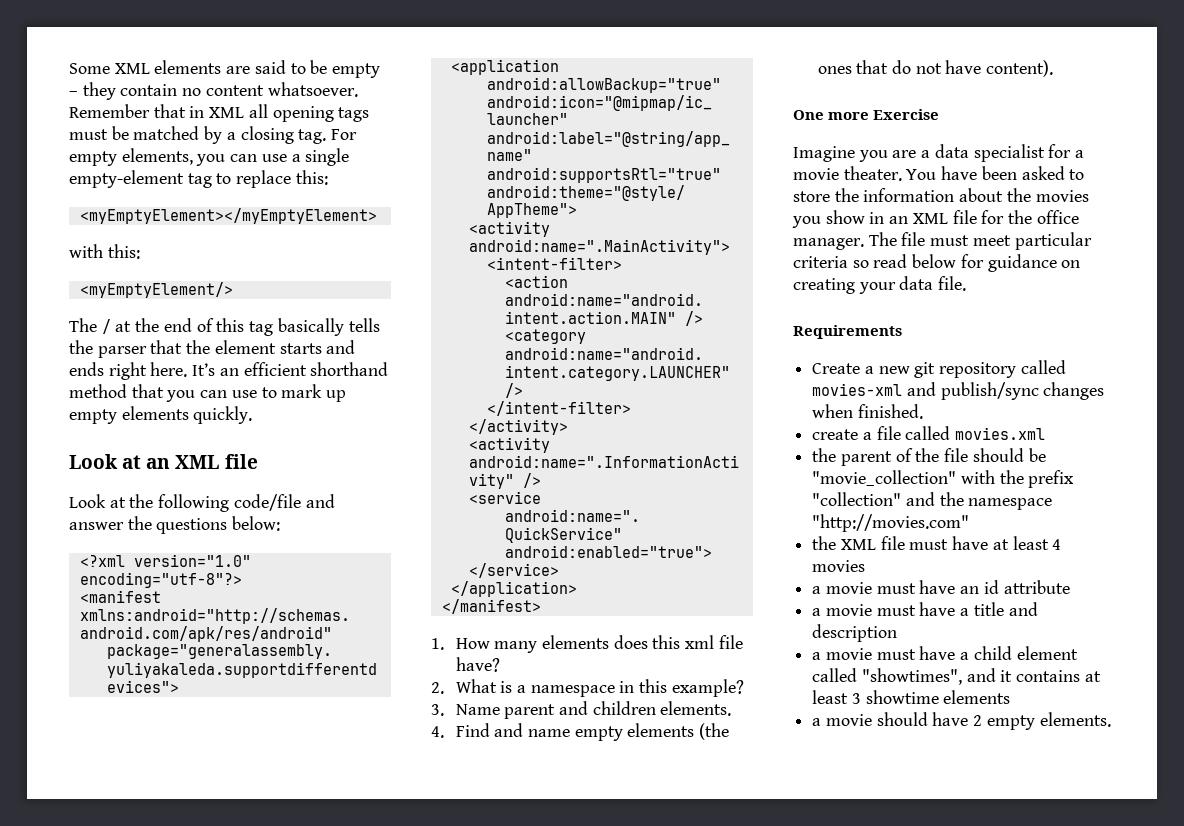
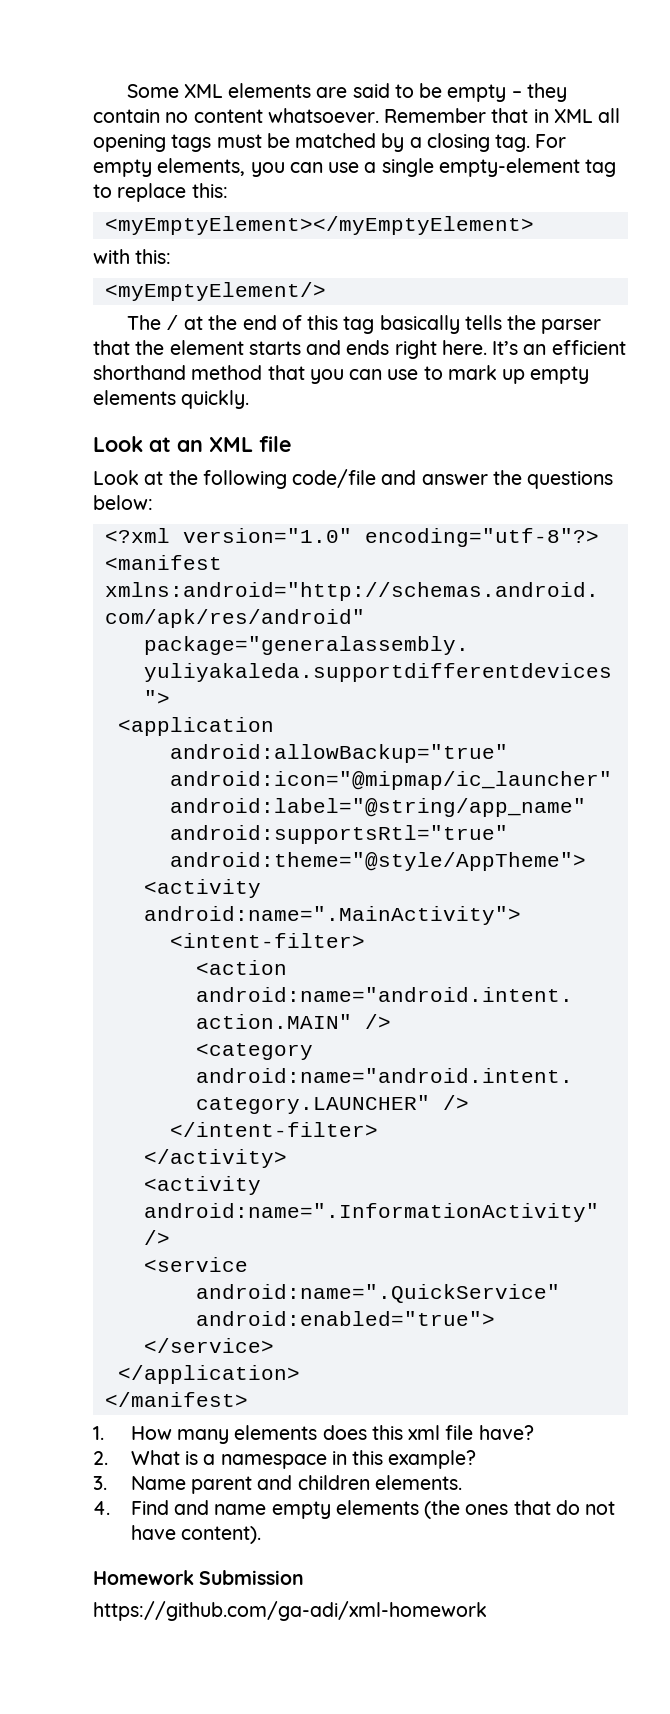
- One more Exercise
- Imagine you are a data specialist for a movie theater. You have been asked to store the information about the movies you show in an XML file for the office manager. The file must meet particular criteria so read below for guidance on creating your data file.
- Requirements
- Create a new git repository called movies-xml and publish/sync changes when finished.
- create a file called movies.xml
- the parent of the file should be "movie_collection" with the prefix "collection" and the namespace "http://movies.com"
- the XML file must have at least 4 movies
- a movie must have an id attribute
- a movie must have a title and description
- a movie must have a child element called "showtimes", and it contains at least 3 showtime elements
- a movie should have 2 empty elements.
+ Homework Submission
+ https://github.com/ga-adi/xml-homework

